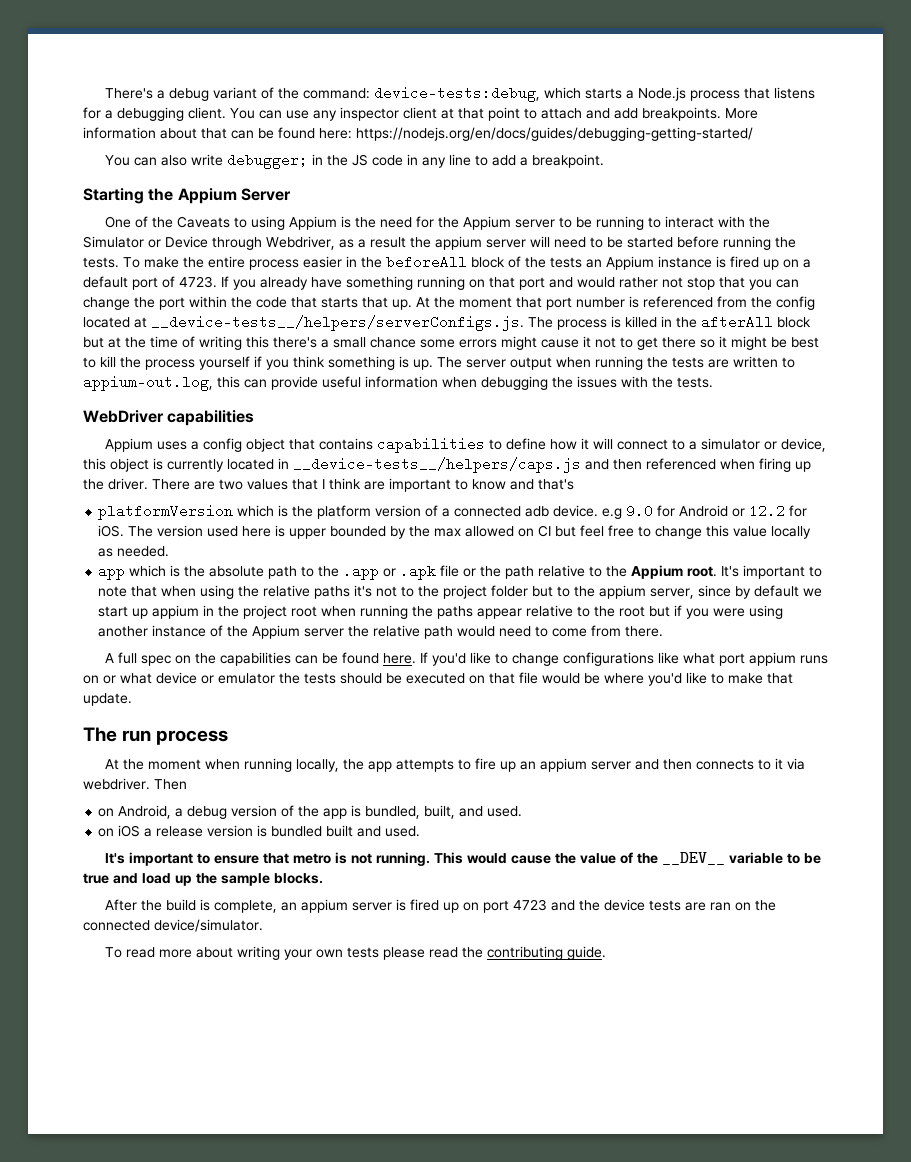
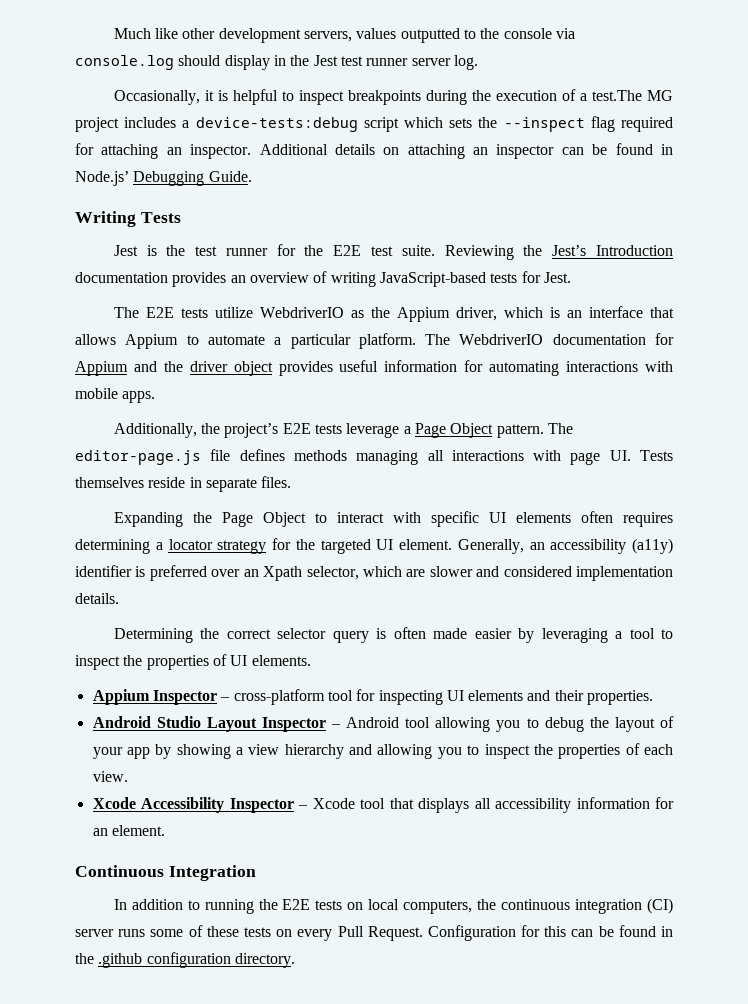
- There's a debug variant of the command: device-tests:debug, which starts a Node.js process that listens for a debugging client. You can use any inspector client at that point to attach and add breakpoints. More information about that can be found here: https://nodejs.org/en/docs/guides/debugging-getting-started/
- You can also write debugger; in the JS code in any line to add a breakpoint.
- Starting the Appium Server
- One of the Caveats to using Appium is the need for the Appium server to be running to interact with the Simulator or Device through Webdriver, as a result the appium server will need to be started before running the tests. To make the entire process easier in the beforeAll block of the tests an Appium instance is fired up on a default port of 4723. If you already have something running on that port and would rather not stop that you can change the port within the code that starts that up. At the moment that port number is referenced from the config located at __device-tests__/helpers/serverConfigs.js. The process is killed in the afterAll block but at the time of writing this there's a small chance some errors might cause it not to get there so it might be best to kill the process yourself if you think something is up. The server output when running the tests are written to appium-out.log, this can provide useful information when debugging the issues with the tests.
- WebDriver capabilities
- Appium uses a config object that contains capabilities to define how it will connect to a simulator or device, this object is currently located in __device-tests__/helpers/caps.js and then referenced when firing up the driver. There are two values that I think are important to know and that's
- platformVersion which is the platform version of a connected adb device. e.g 9.0 for Android or 12.2 for iOS. The version used here is upper bounded by the max allowed on CI but feel free to change this value locally as needed.
- app which is the absolute path to the .app or .apk file or the path relative to the Appium root. It's important to note that when using the relative paths it's not to the project folder but to the appium server, since by default we start up appium in the project root when running the paths appear relative to the root but if you were using another instance of the Appium server the relative path would need to come from there.
- A full spec on the capabilities can be found here. If you'd like to change configurations like what port appium runs on or what device or emulator the tests should be executed on that file would be where you'd like to make that update.
- The run process
- At the moment when running locally, the app attempts to fire up an appium server and then connects to it via webdriver. Then
- on Android, a debug version of the app is bundled, built, and used.
- on iOS a release version is bundled built and used.
- It's important to ensure that metro is not running. This would cause the value of the __DEV__ variable to be true and load up the sample blocks.
- After the build is complete, an appium server is fired up on port 4723 and the device tests are ran on the connected device/simulator.
- To read more about writing your own tests please read the contributing guide.
+ Much like other development servers, values outputted to the console via console.log should display in the Jest test runner server log.
+ Occasionally, it is helpful to inspect breakpoints during the execution of a test.The MG project includes a device-tests:debug script which sets the --inspect flag required for attaching an inspector. Additional details on attaching an inspector can be found in Node.js’ Debugging Guide.
+ Writing Tests
+ Jest is the test runner for the E2E test suite. Reviewing the Jest’s Introduction documentation provides an overview of writing JavaScript-based tests for Jest.
+ The E2E tests utilize WebdriverIO as the Appium driver, which is an interface that allows Appium to automate a particular platform. The WebdriverIO documentation for Appium and the driver object provides useful information for automating interactions with mobile apps.
+ Additionally, the project’s E2E tests leverage a Page Object pattern. The editor-page.js file defines methods managing all interactions with page UI. Tests themselves reside in separate files.
+ Expanding the Page Object to interact with specific UI elements often requires determining a locator strategy for the targeted UI element. Generally, an accessibility (a11y) identifier is preferred over an Xpath selector, which are slower and considered implementation details.
+ Determining the correct selector query is often made easier by leveraging a tool to inspect the properties of UI elements.
+ Appium Inspector – cross-platform tool for inspecting UI elements and their properties.
+ Android Studio Layout Inspector – Android tool allowing you to debug the layout of your app by showing a view hierarchy and allowing you to inspect the properties of each view.
+ Xcode Accessibility Inspector – Xcode tool that displays all accessibility information for an element.
+ Continuous Integration
+ In addition to running the E2E tests on local computers, the continuous integration (CI) server runs some of these tests on every Pull Request. Configuration for this can be found in the .github configuration directory.

